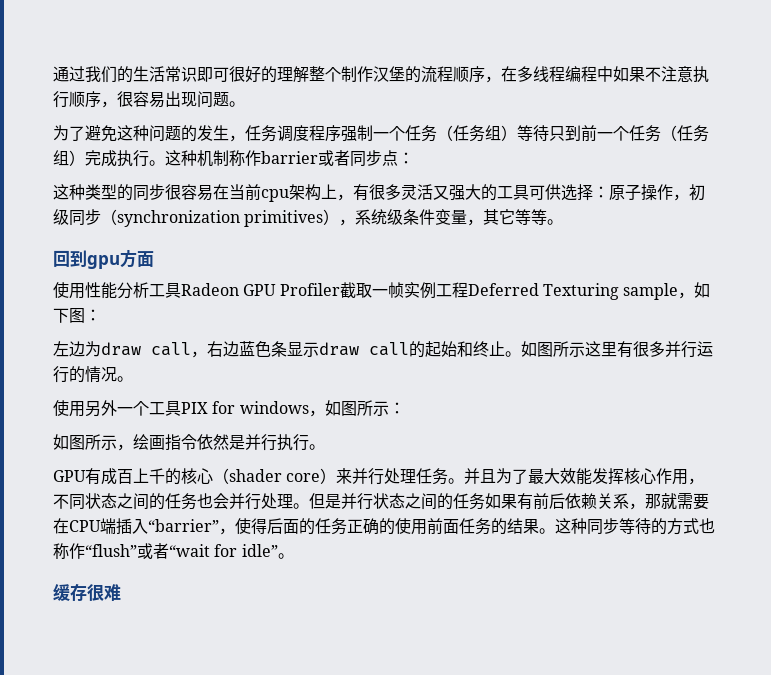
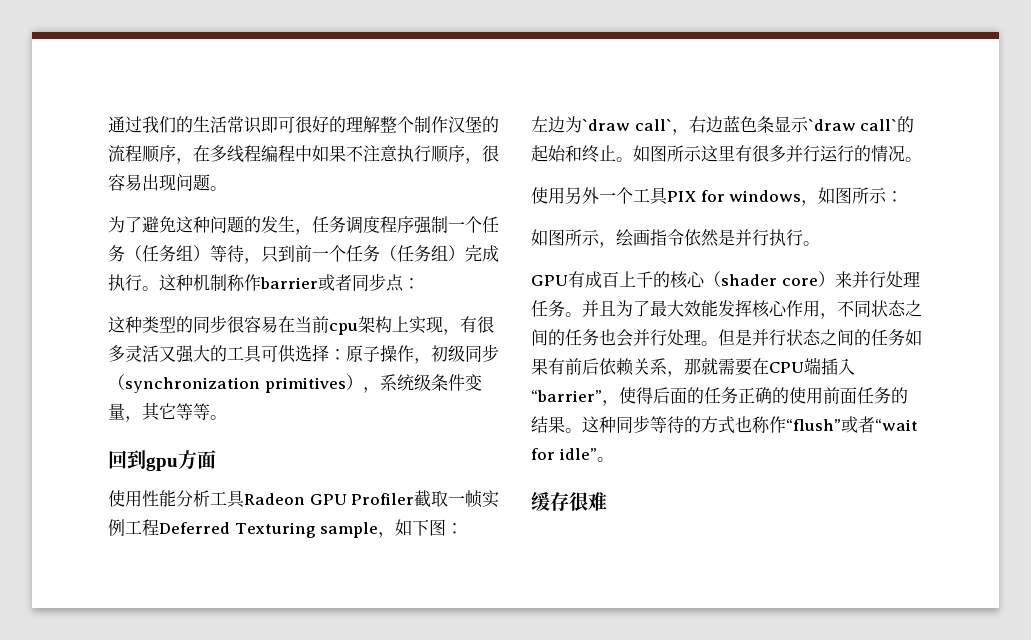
- 为了避免这种问题的发生，任务调度程序强制一个任务（任务组）等待只到前一个任务（任务组）完成执行。
+ 为了避免这种问题的发生，任务调度程序强制一个任务（任务组）等待，只到前一个任务（任务组）完成执行。
- 这种类型的同步很容易在当前cpu架构上，有很多灵活又强大的工具可供选择：原子操作，初级同步（synchronization primitives），系统级条件变量，其它等等。
+ 这种类型的同步很容易在当前cpu架构上实现，有很多灵活又强大的工具可供选择：原子操作，初级同步（synchronization primitives），系统级条件变量，其它等等。
- 左边为draw call，右边蓝色条显示draw call的起始和终止。
+ 左边为`draw call`，右边蓝色条显示`draw call`的起始和终止。

